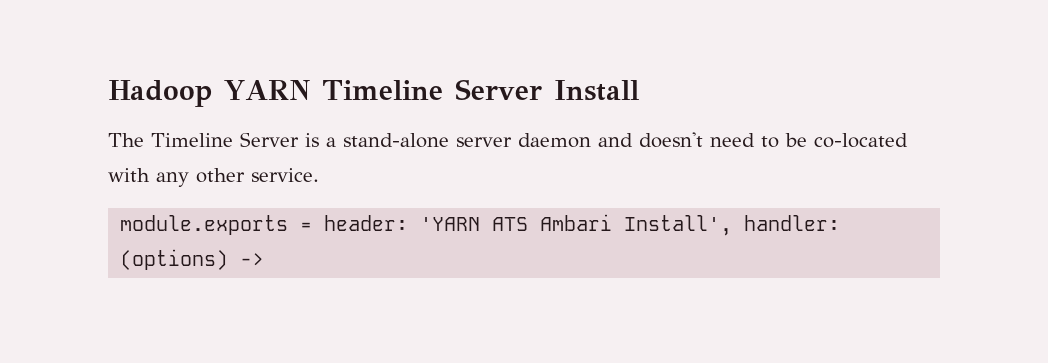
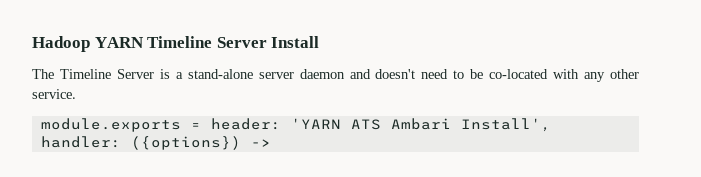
- module.exports = header: 'YARN ATS Ambari Install', handler: (options) ->
+ module.exports = header: 'YARN ATS Ambari Install', handler: ({options}) ->

